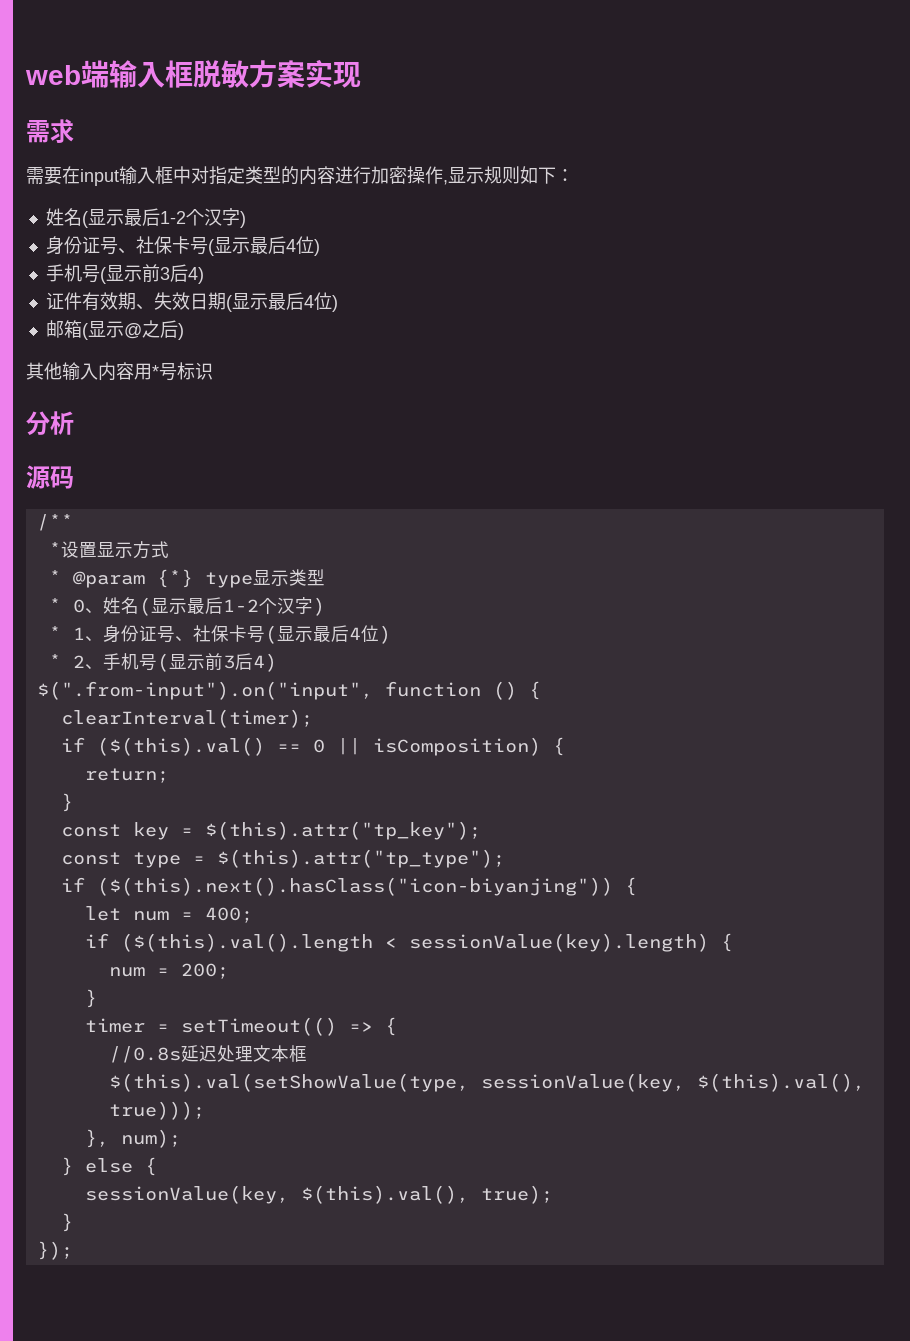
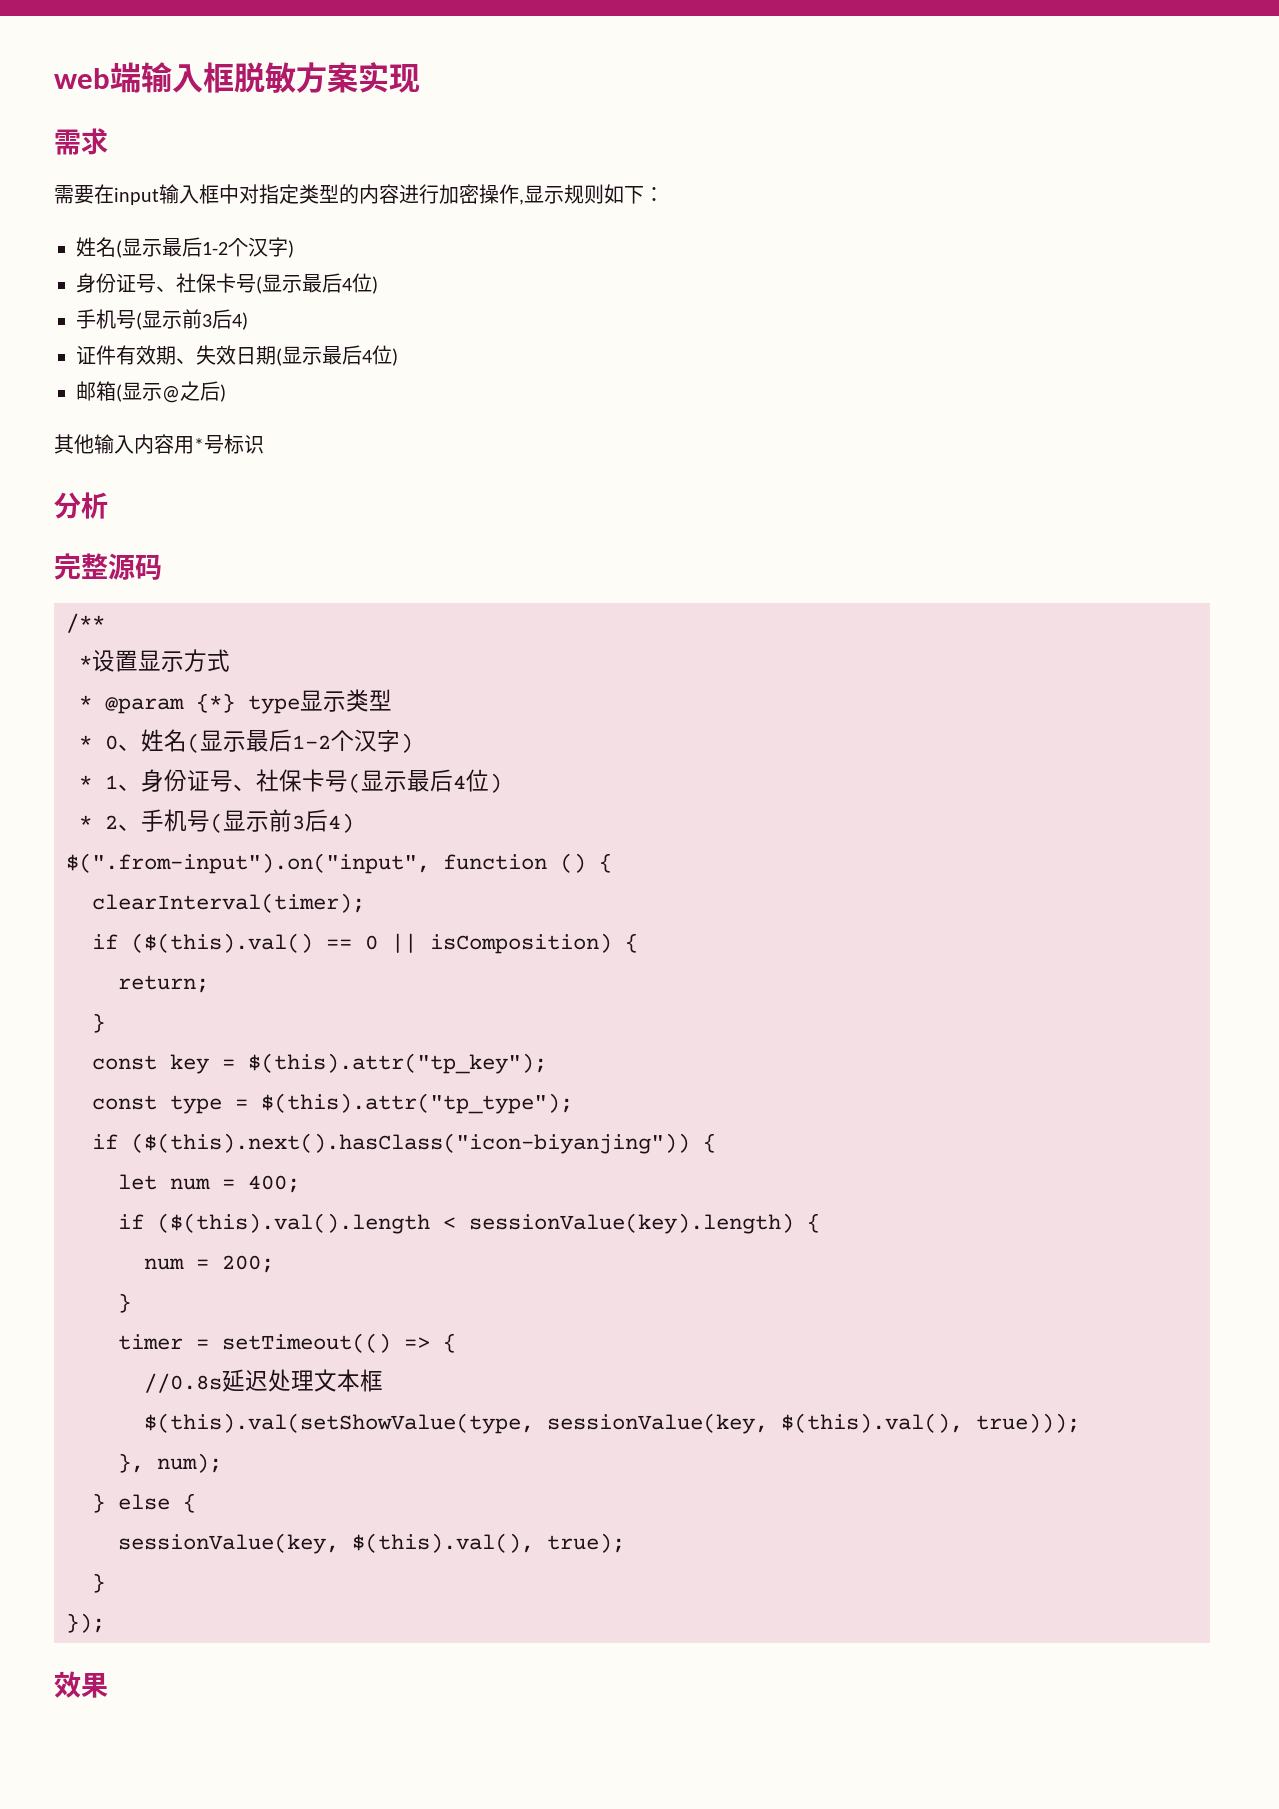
- 源码
+ 完整源码
+ 效果

